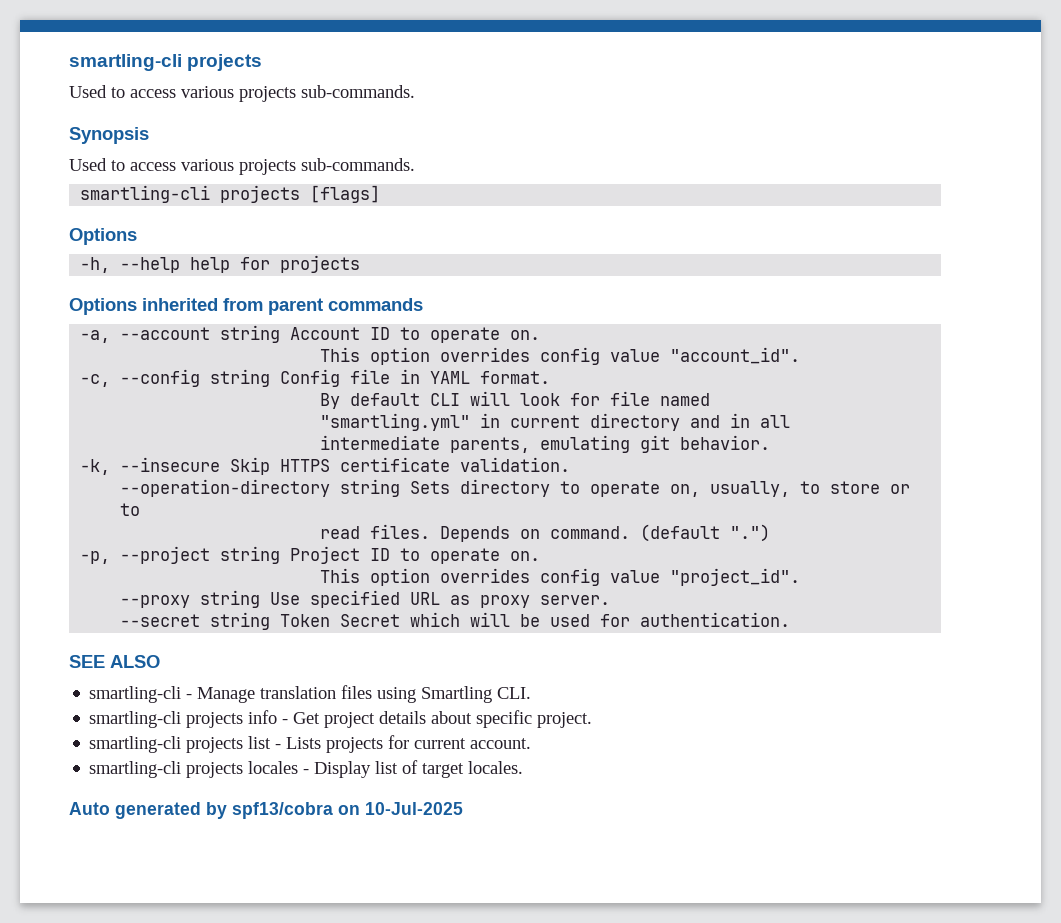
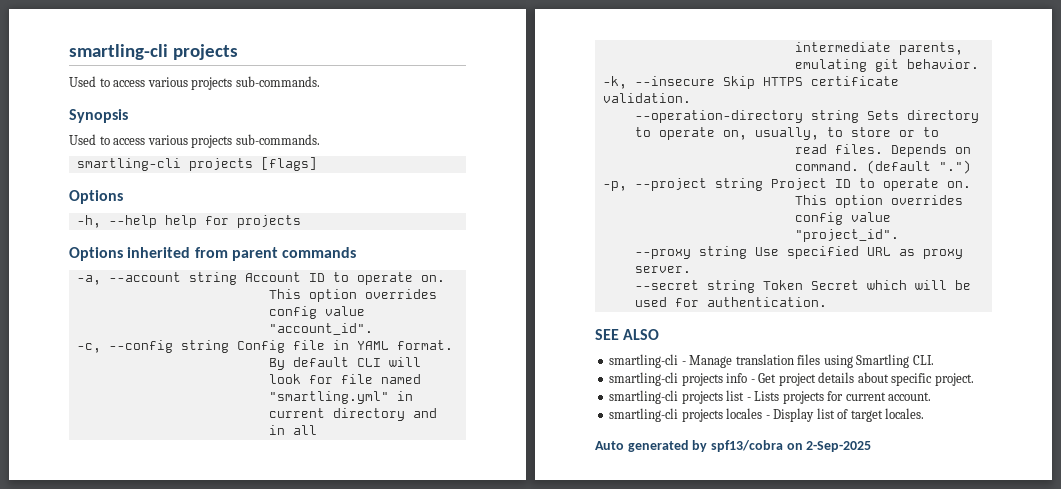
- Auto generated by spf13/cobra on 10-Jul-2025
+ Auto generated by spf13/cobra on 2-Sep-2025

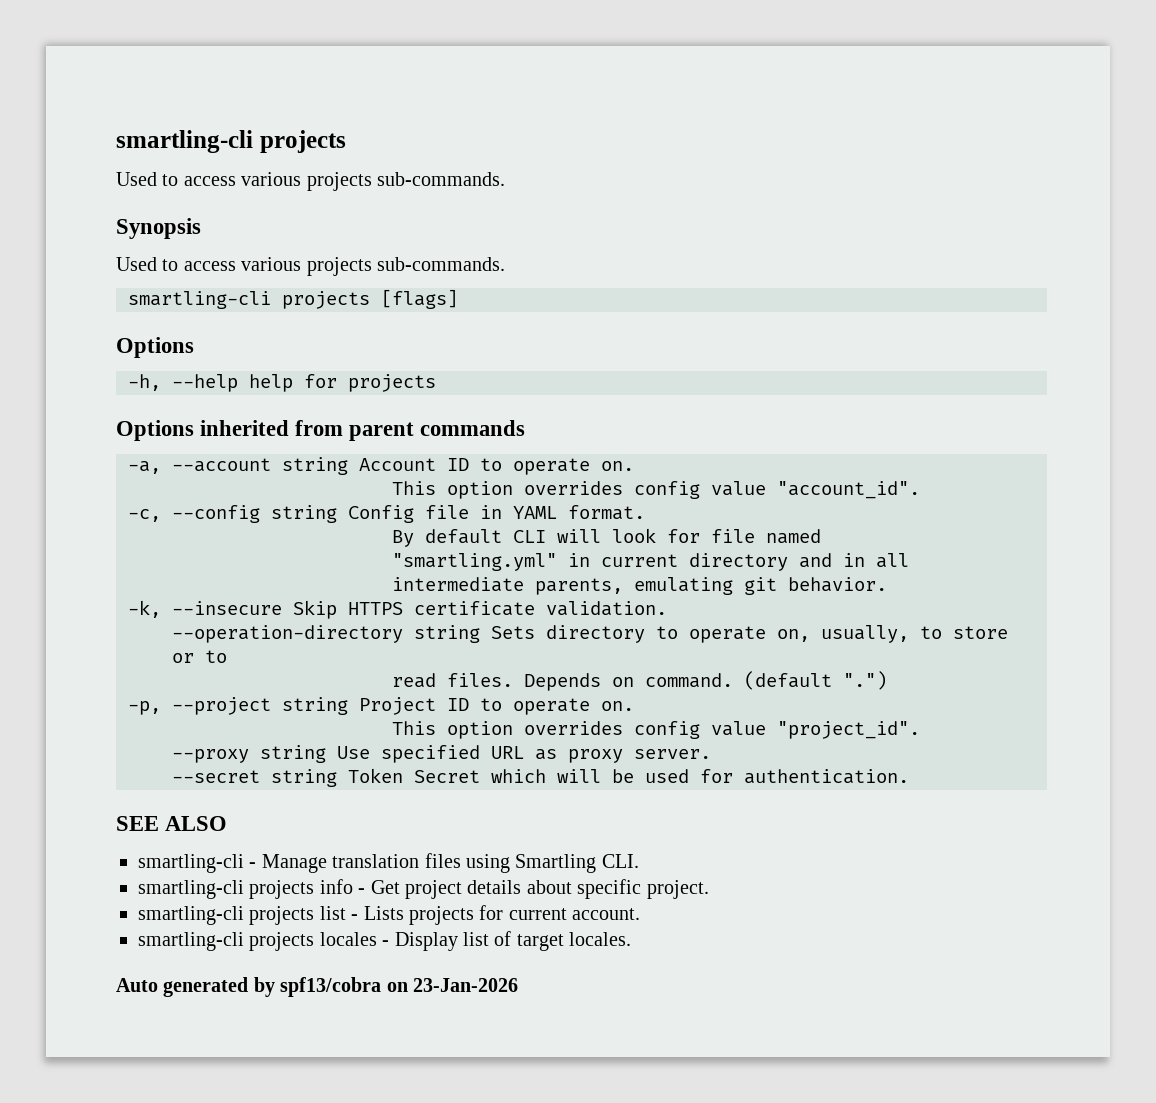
- Auto generated by spf13/cobra on 2-Sep-2025
+ Auto generated by spf13/cobra on 23-Jan-2026

